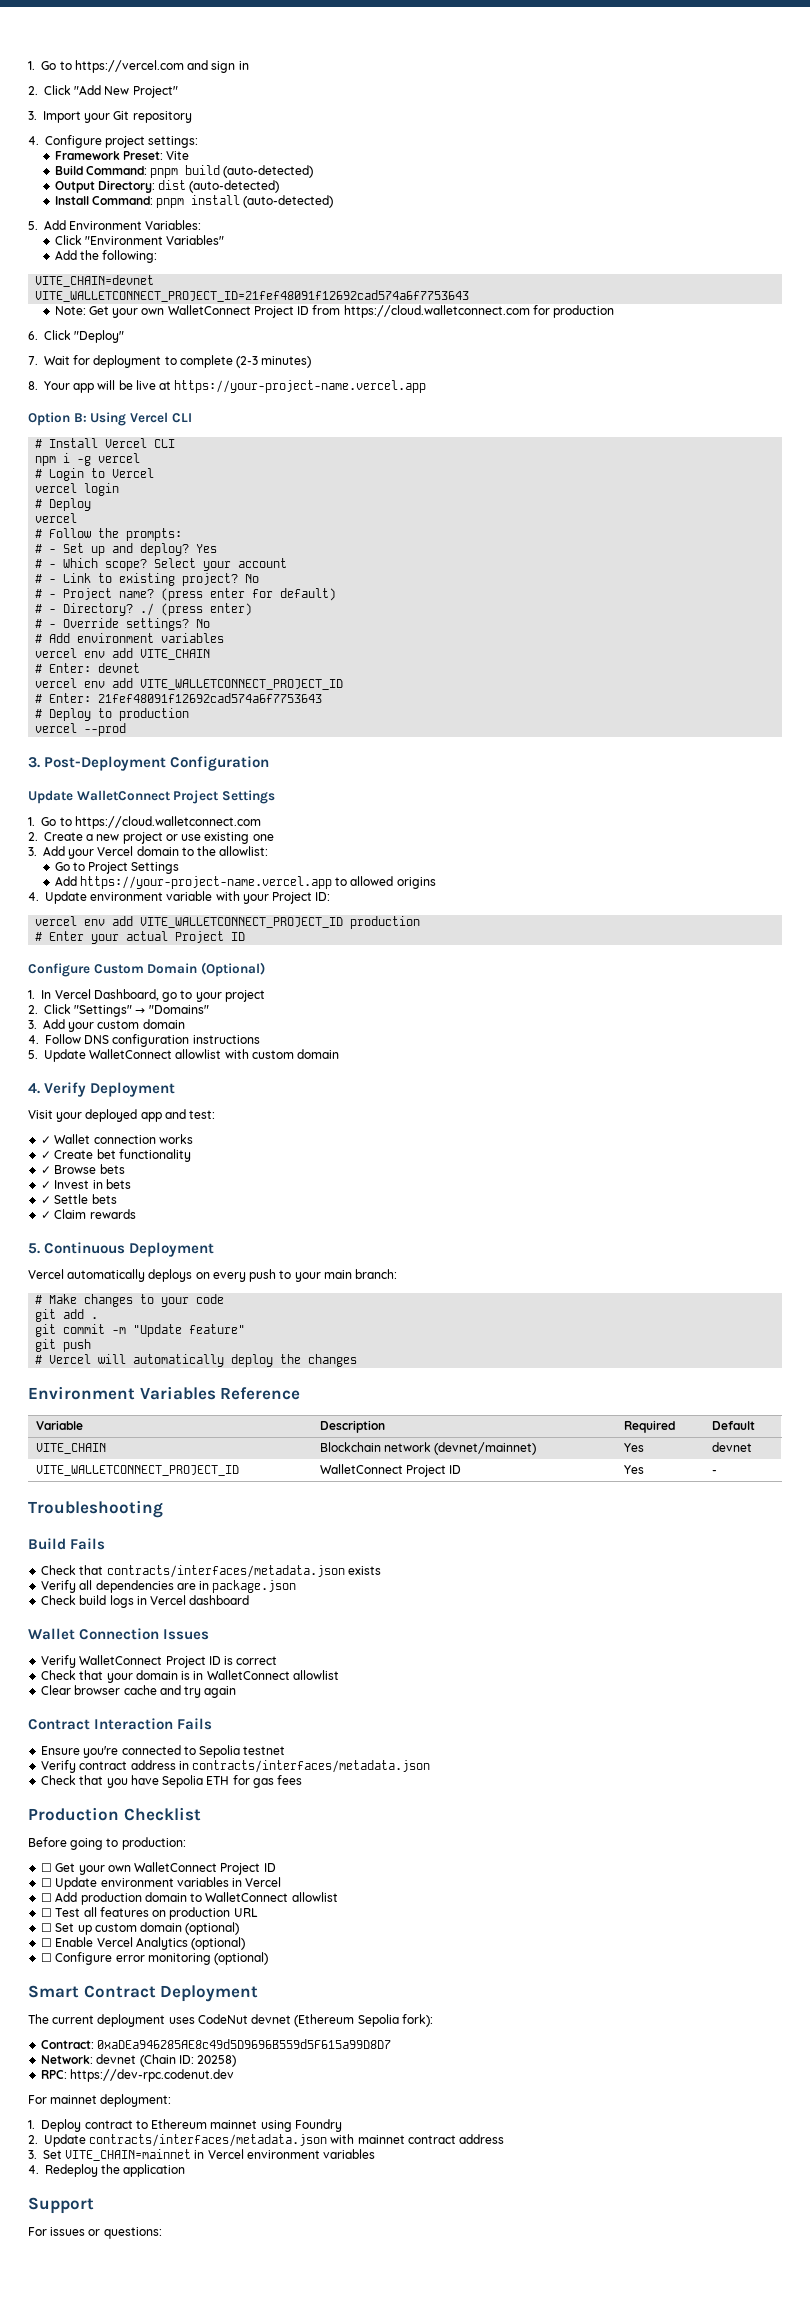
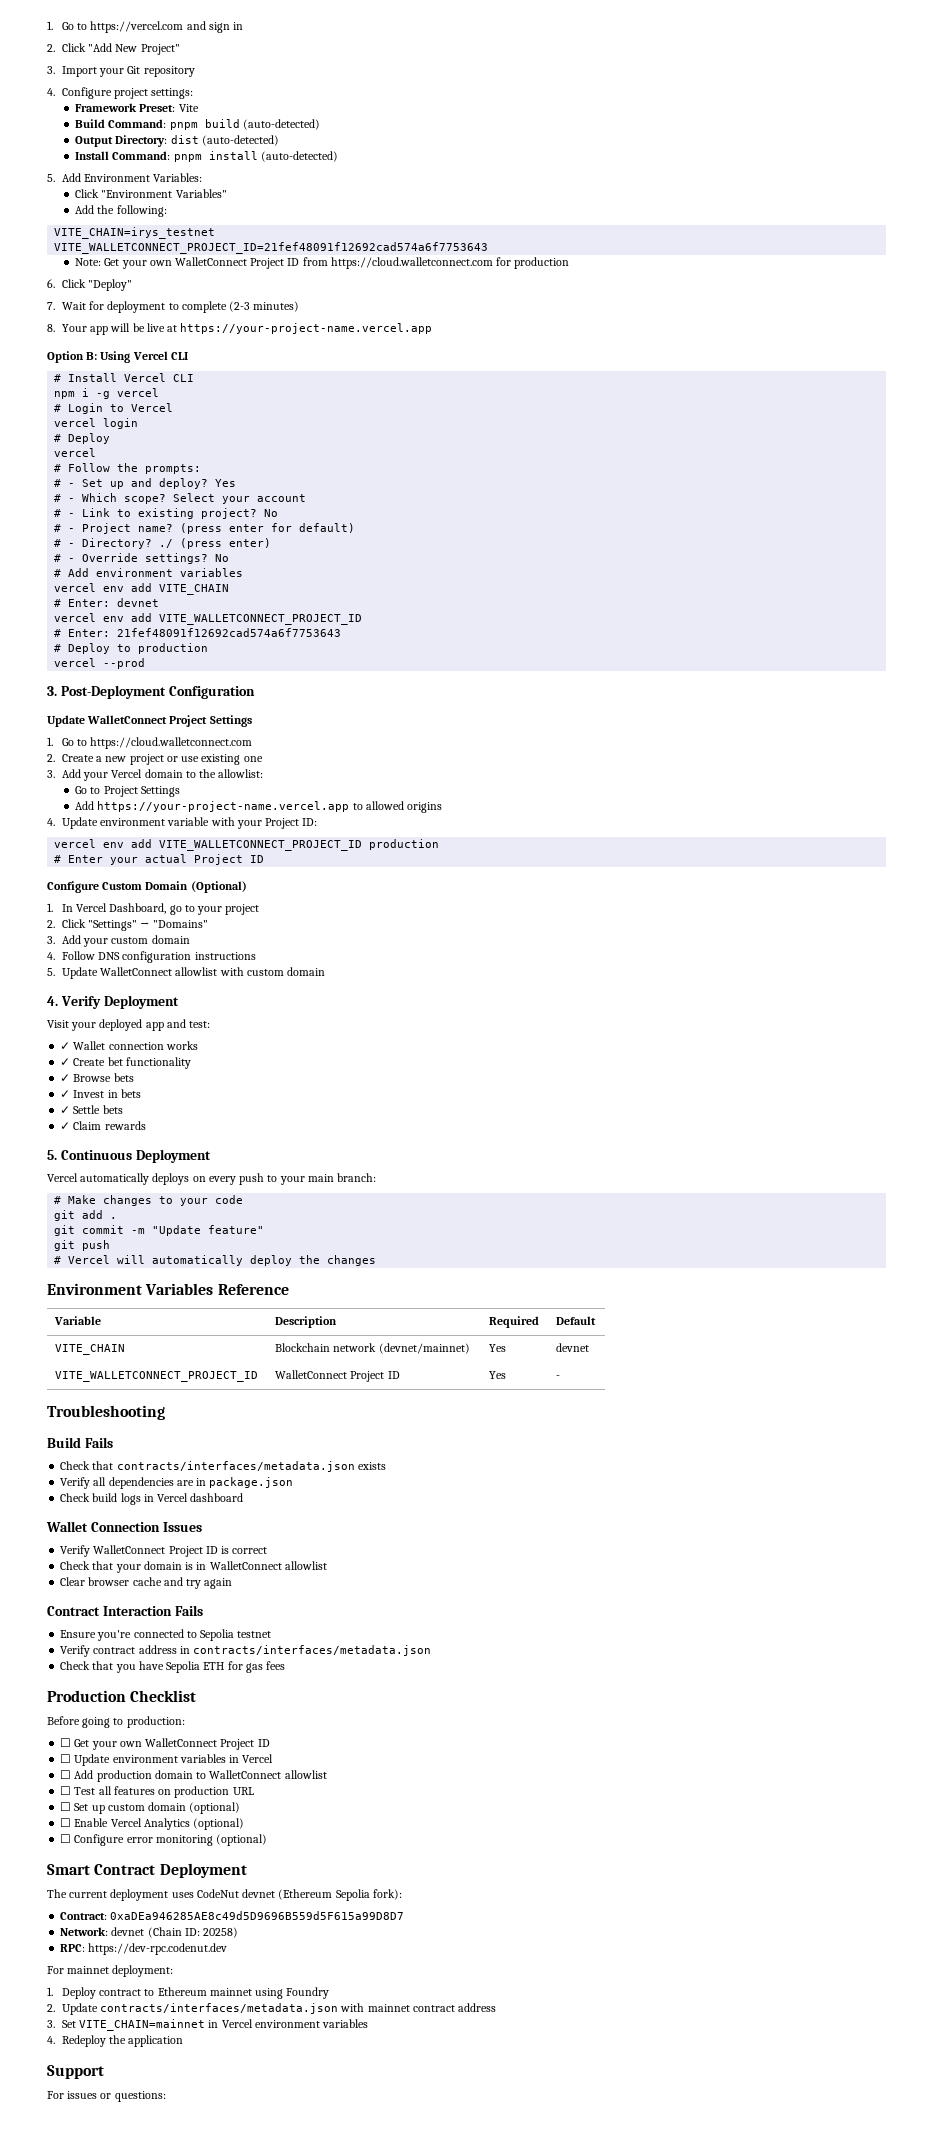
- VITE_CHAIN=devnet
+ VITE_CHAIN=irys_testnet

